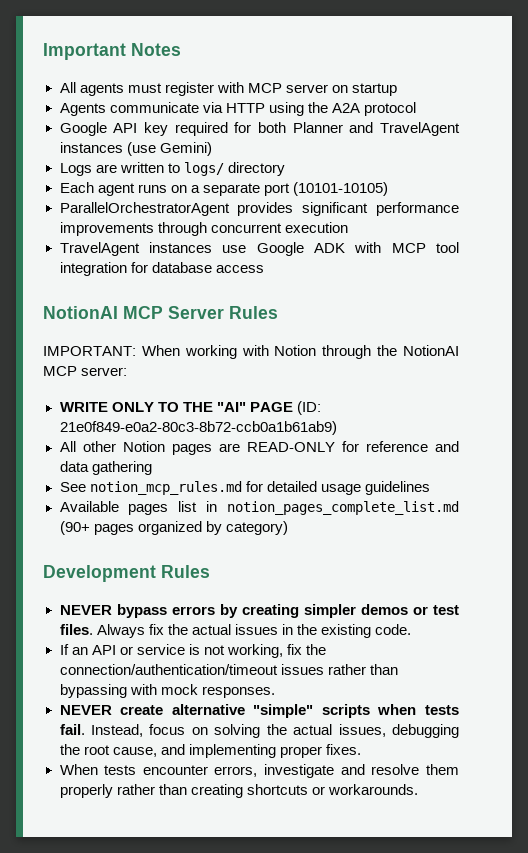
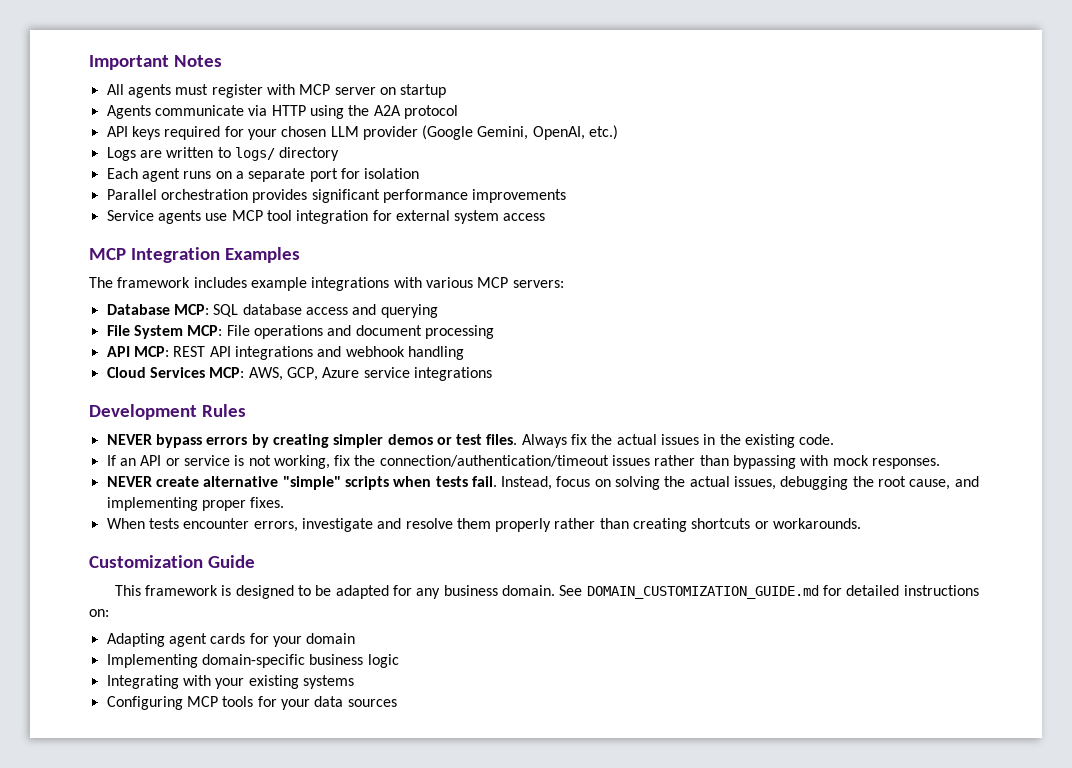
- Google API key required for both Planner and TravelAgent instances (use Gemini)
+ API keys required for your chosen LLM provider (Google Gemini, OpenAI, etc.)
- Each agent runs on a separate port (10101-10105)
- ParallelOrchestratorAgent provides significant performance improvements through concurrent execution
- TravelAgent instances use Google ADK with MCP tool integration for database access
- NotionAI MCP Server Rules
- IMPORTANT: When working with Notion through the NotionAI MCP server:
- WRITE ONLY TO THE "AI" PAGE (ID: 21e0f849-e0a2-80c3-8b72-ccb0a1b61ab9)
- All other Notion pages are READ-ONLY for reference and data gathering
- See notion_mcp_rules.md for detailed usage guidelines
- Available pages list in notion_pages_complete_list.md (90+ pages organized by category)
+ Each agent runs on a separate port for isolation
+ Parallel orchestration provides significant performance improvements
+ Service agents use MCP tool integration for external system access
+ MCP Integration Examples
+ The framework includes example integrations with various MCP servers:
+ Database MCP: SQL database access and querying
+ File System MCP: File operations and document processing
+ API MCP: REST API integrations and webhook handling
+ Cloud Services MCP: AWS, GCP, Azure service integrations
+ Customization Guide
+ This framework is designed to be adapted for any business domain. See DOMAIN_CUSTOMIZATION_GUIDE.md for detailed instructions on:
+ Adapting agent cards for your domain
+ Implementing domain-specific business logic
+ Integrating with your existing systems
+ Configuring MCP tools for your data sources

